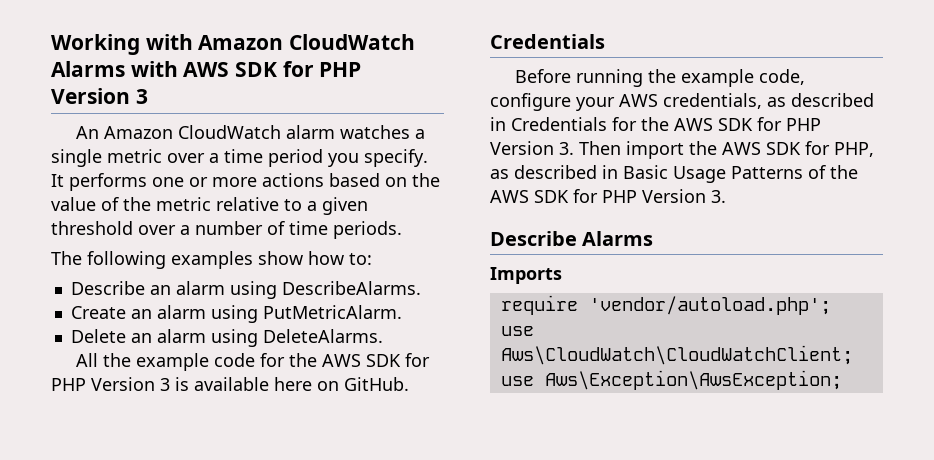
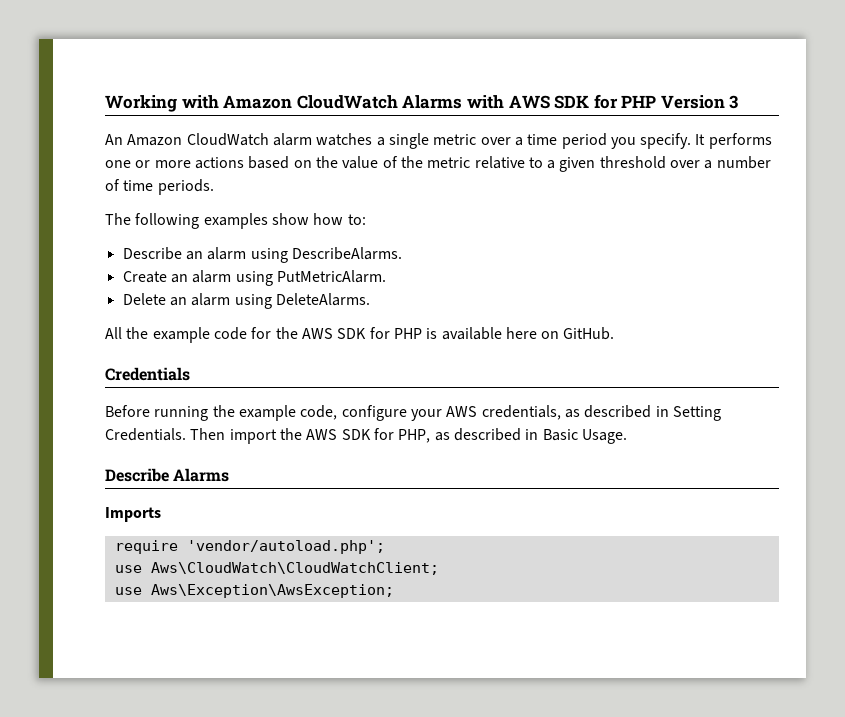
- All the example code for the AWS SDK for PHP Version 3 is available here on GitHub.
+ All the example code for the AWS SDK for PHP is available here on GitHub.
- Before running the example code, configure your AWS credentials, as described in Credentials for the AWS SDK for PHP Version 3. Then import the AWS SDK for PHP, as described in Basic Usage Patterns of the AWS SDK for PHP Version 3.
+ Before running the example code, configure your AWS credentials, as described in Setting Credentials. Then import the AWS SDK for PHP, as described in Basic Usage.

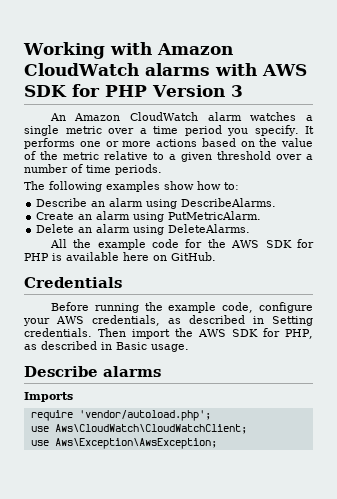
- Working with Amazon CloudWatch Alarms with AWS SDK for PHP Version 3
+ Working with Amazon CloudWatch alarms with AWS SDK for PHP Version 3
- Before running the example code, configure your AWS credentials, as described in Setting Credentials.
+ Before running the example code, configure your AWS credentials, as described in Setting credentials.
- Then import the AWS SDK for PHP, as described in Basic Usage.
- Describe Alarms
+ Then import the AWS SDK for PHP, as described in Basic usage.
+ Describe alarms

